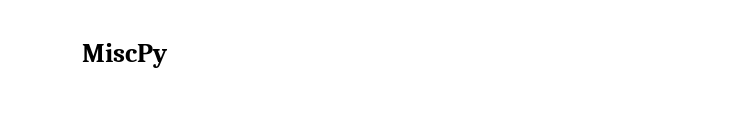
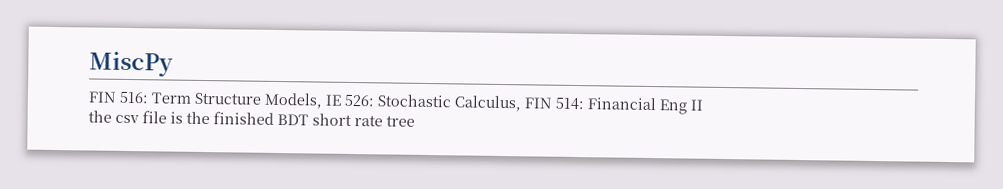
+ FIN 516: Term Structure Models, IE 526: Stochastic Calculus, FIN 514: Financial Eng II
+ the csv file is the finished BDT short rate tree

